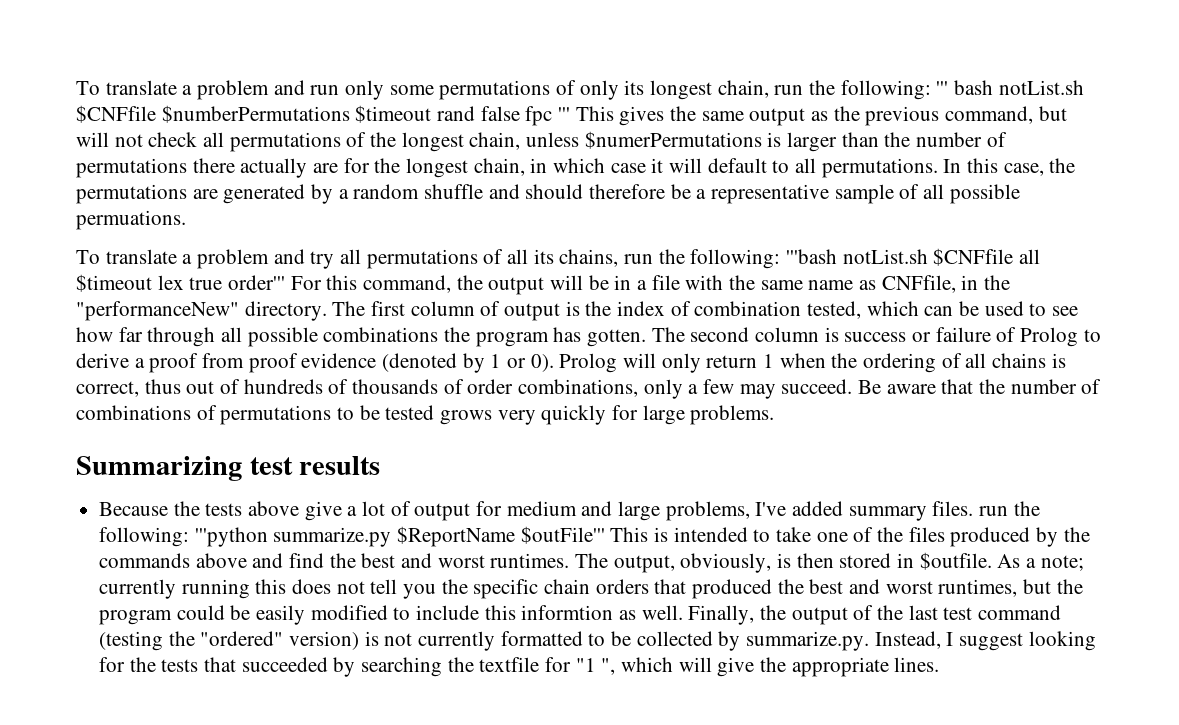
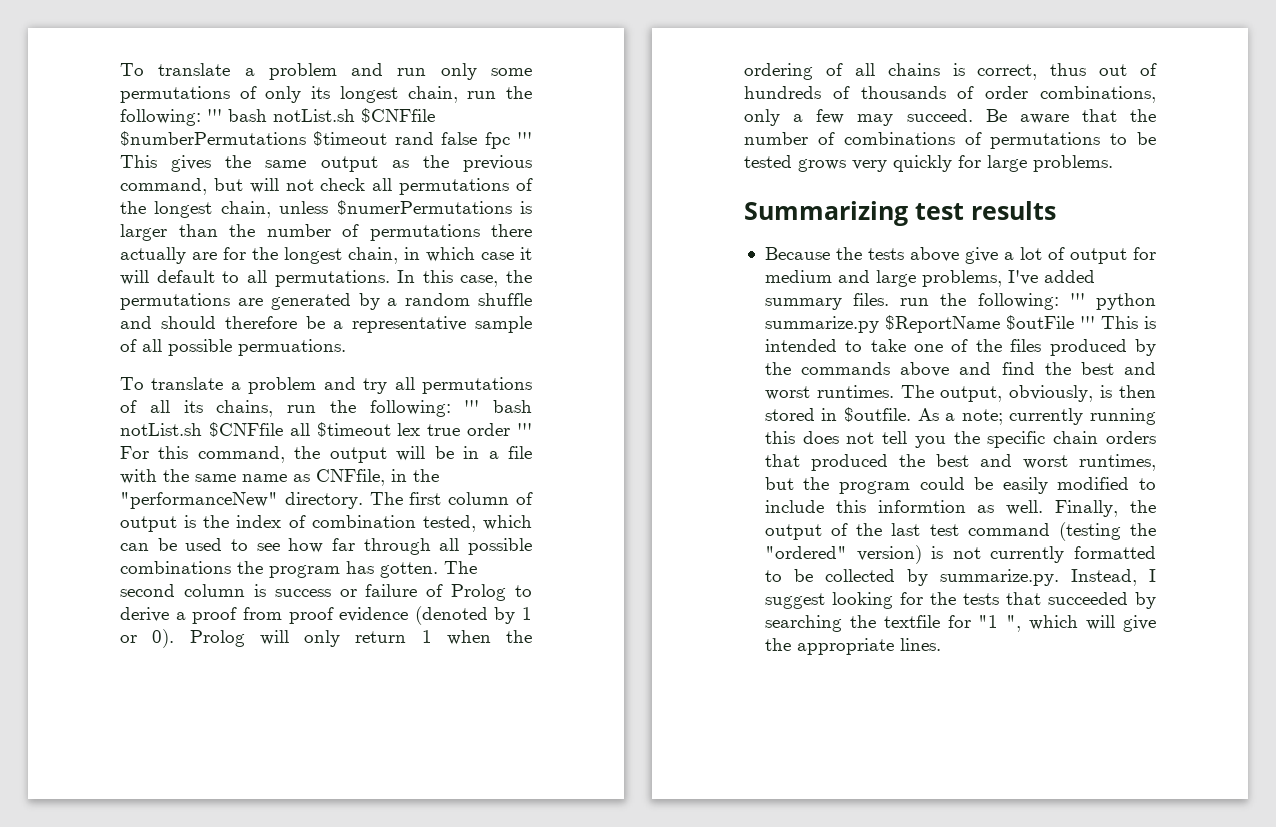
- To translate a problem and try all permutations of all its chains, run the following: '''bash notList.sh $CNFfile all $timeout lex true order''' For this command, the output will be in a file with the same name as CNFfile, in the "performanceNew" directory.
+ To translate a problem and try all permutations of all its chains, run the following: ''' bash notList.sh $CNFfile all $timeout lex true order ''' For this command, the output will be in a file with the same name as CNFfile, in the "performanceNew" directory.
- Because the tests above give a lot of output for medium and large problems, I've added summary files. run the following: '''python summarize.py $ReportName $outFile''' This is intended to take one of the files produced by the commands above and find the best and worst runtimes.
+ Because the tests above give a lot of output for medium and large problems, I've added summary files. run the following: ''' python summarize.py $ReportName $outFile ''' This is intended to take one of the files produced by the commands above and find the best and worst runtimes.

